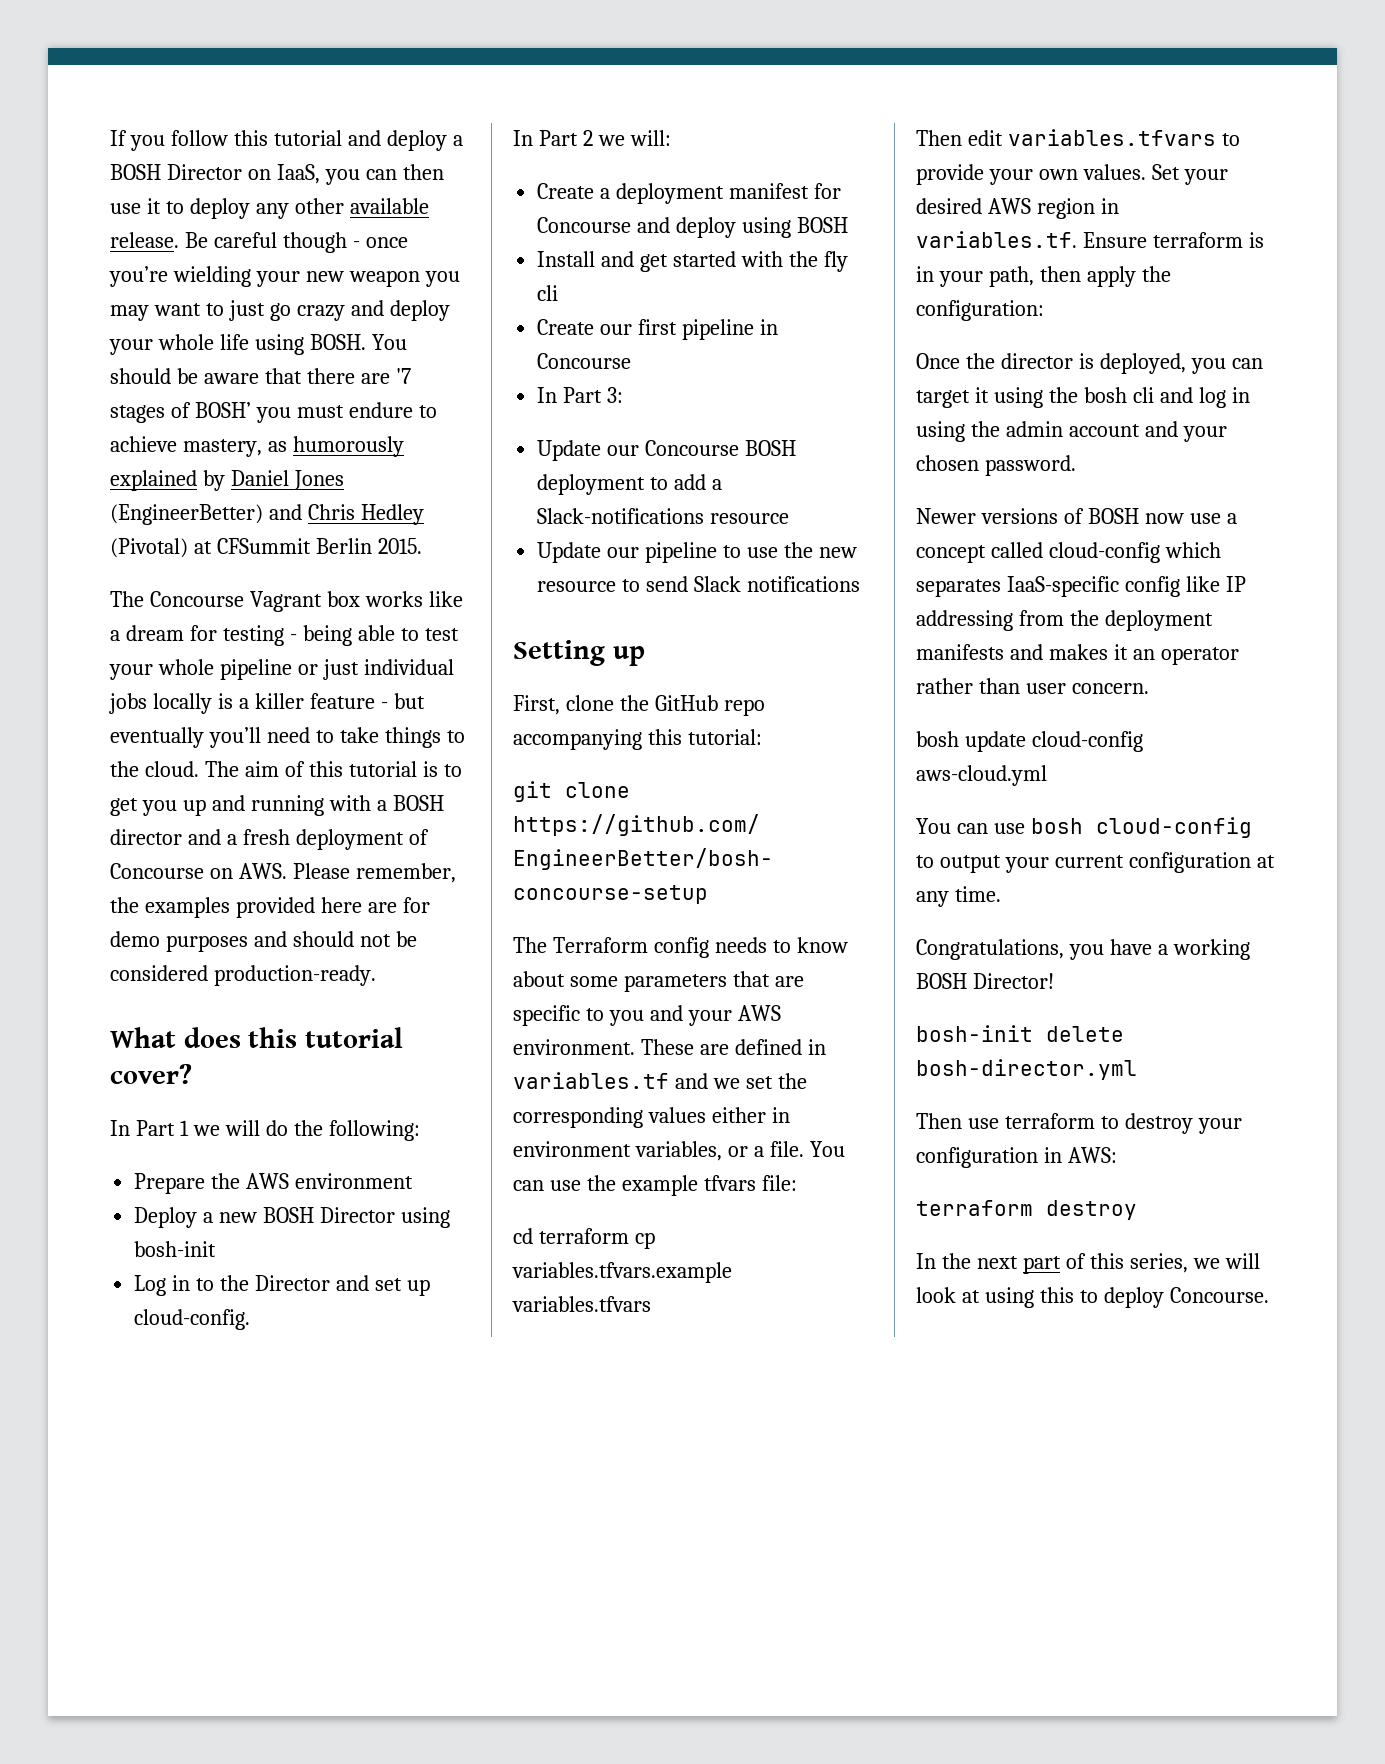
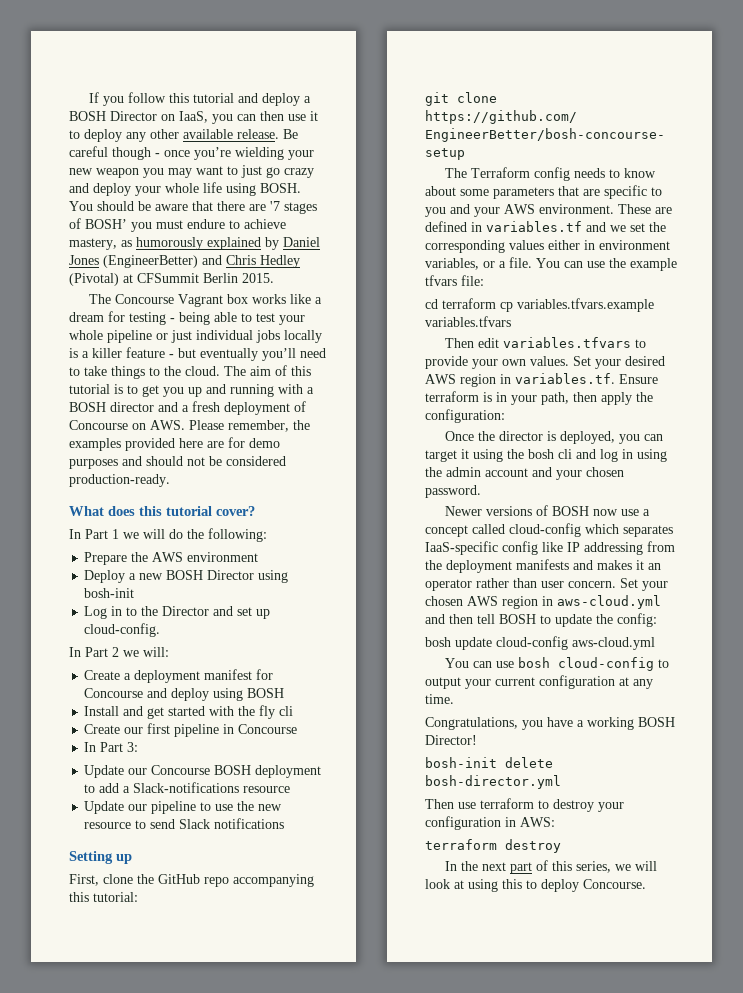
+ Set your chosen AWS region in aws-cloud.yml and then tell BOSH to update the config:

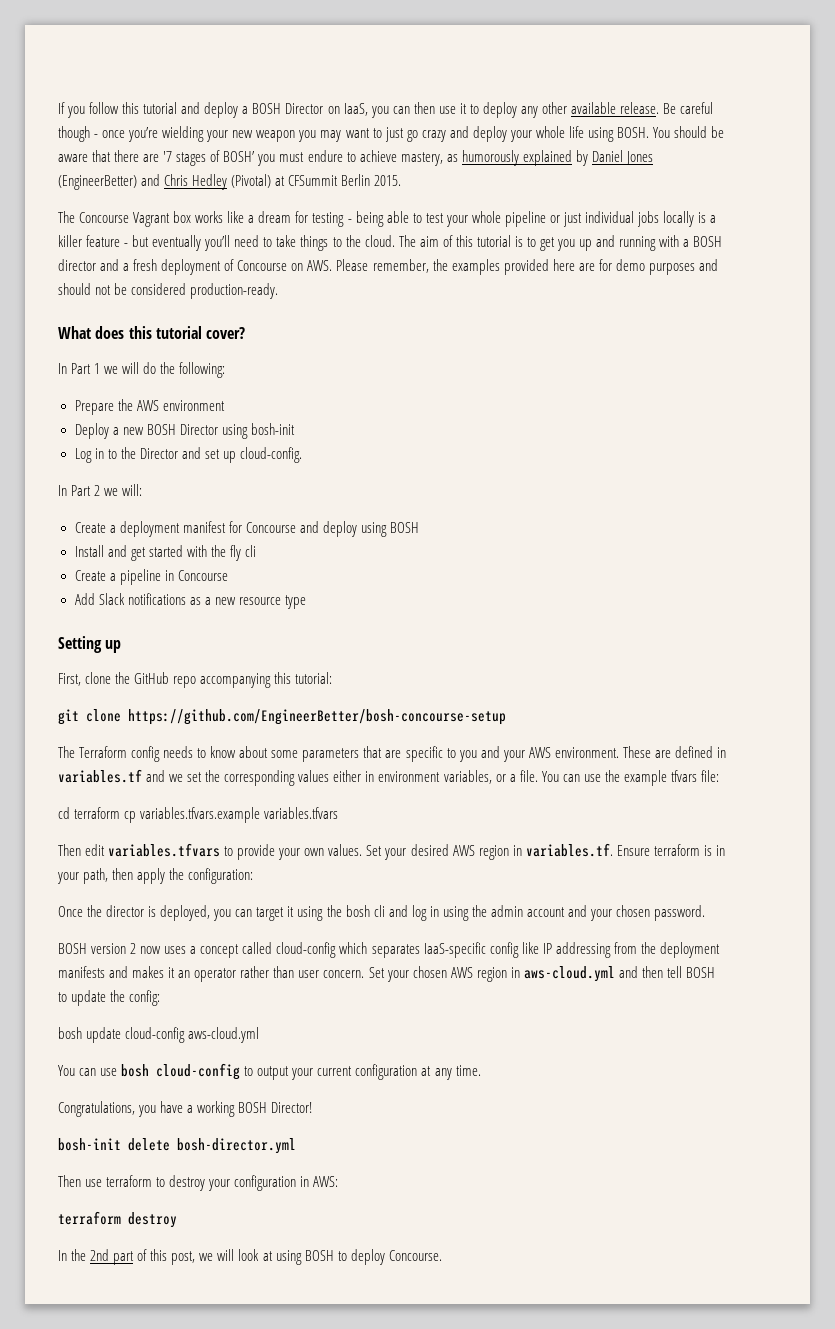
- Create our first pipeline in Concourse
+ Create a pipeline in Concourse
- In Part 3:
- Update our Concourse BOSH deployment to add a Slack-notifications resource
- Update our pipeline to use the new resource to send Slack notifications
+ Add Slack notifications as a new resource type
- Newer versions of BOSH now use a concept called cloud-config which separates IaaS-specific config like IP addressing from the deployment manifests and makes it an operator rather than user concern.
+ BOSH version 2 now uses a concept called cloud-config which separates IaaS-specific config like IP addressing from the deployment manifests and makes it an operator rather than user concern.
- In the next part of this series, we will look at using this to deploy Concourse.
+ In the 2nd part of this post, we will look at using BOSH to deploy Concourse.

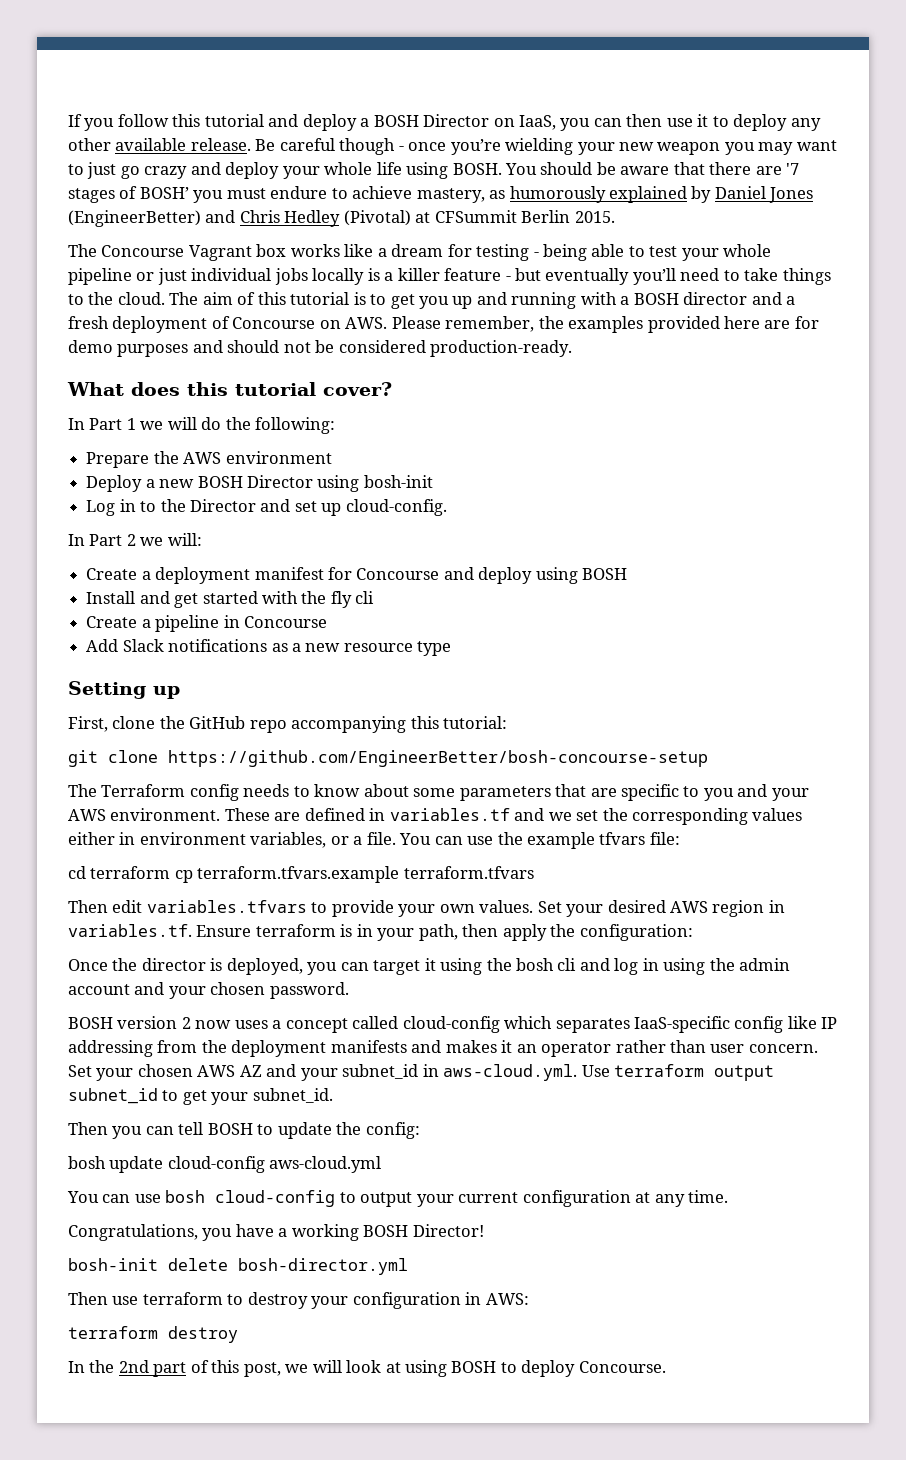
- cd terraform cp variables.tfvars.example variables.tfvars
+ cd terraform cp terraform.tfvars.example terraform.tfvars
- Set your chosen AWS region in aws-cloud.yml and then tell BOSH to update the config:
+ Set your chosen AWS AZ and your subnet_id in aws-cloud.yml. Use terraform output subnet_id to get your subnet_id.
+ Then you can tell BOSH to update the config:

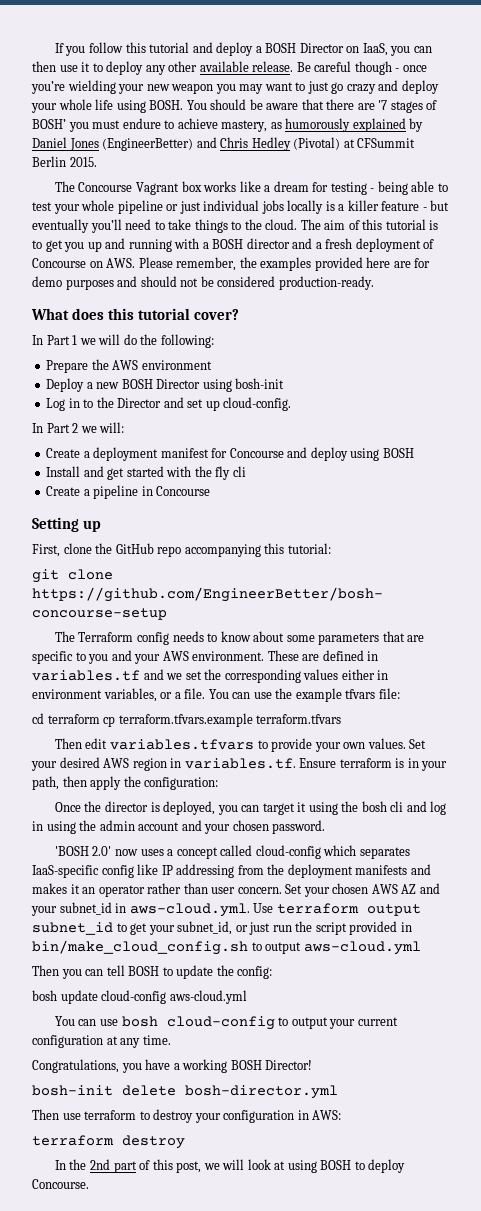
- Add Slack notifications as a new resource type
- BOSH version 2 now uses a concept called cloud-config which separates IaaS-specific config like IP addressing from the deployment manifests and makes it an operator rather than user concern.
+ 'BOSH 2.0' now uses a concept called cloud-config which separates IaaS-specific config like IP addressing from the deployment manifests and makes it an operator rather than user concern.
- Set your chosen AWS AZ and your subnet_id in aws-cloud.yml. Use terraform output subnet_id to get your subnet_id.
+ Set your chosen AWS AZ and your subnet_id in aws-cloud.yml. Use terraform output subnet_id to get your subnet_id, or just run the script provided in bin/make_cloud_config.sh to output aws-cloud.yml

